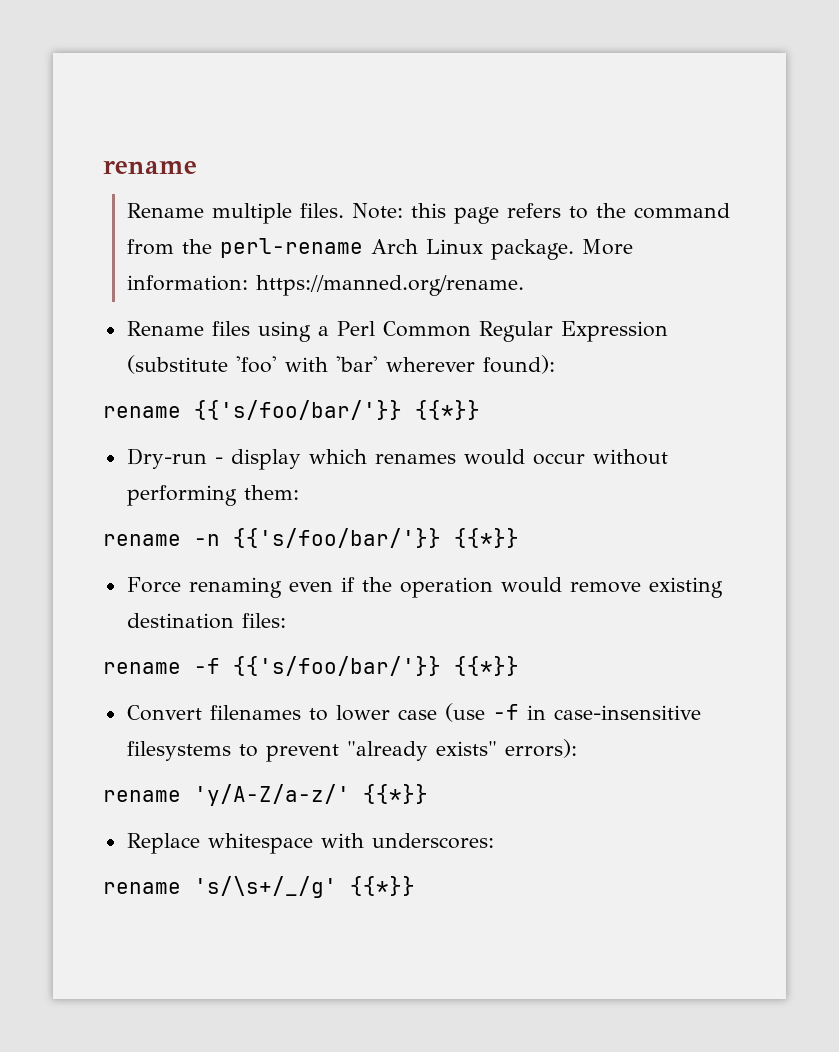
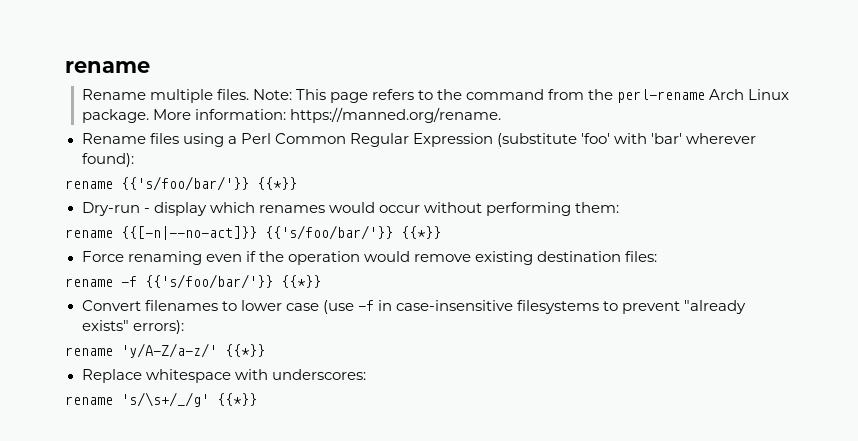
- Note: this page refers to the command from the perl-rename Arch Linux package.
+ Note: This page refers to the command from the perl-rename Arch Linux package.
- rename -n {{'s/foo/bar/'}} {{*}}
+ rename {{[-n|--no-act]}} {{'s/foo/bar/'}} {{*}}

